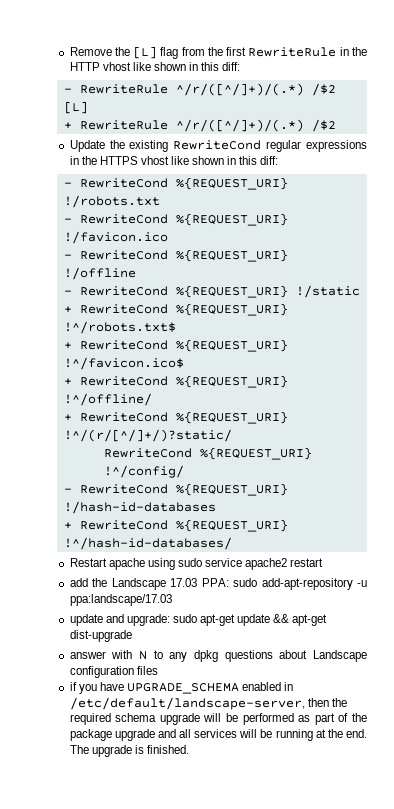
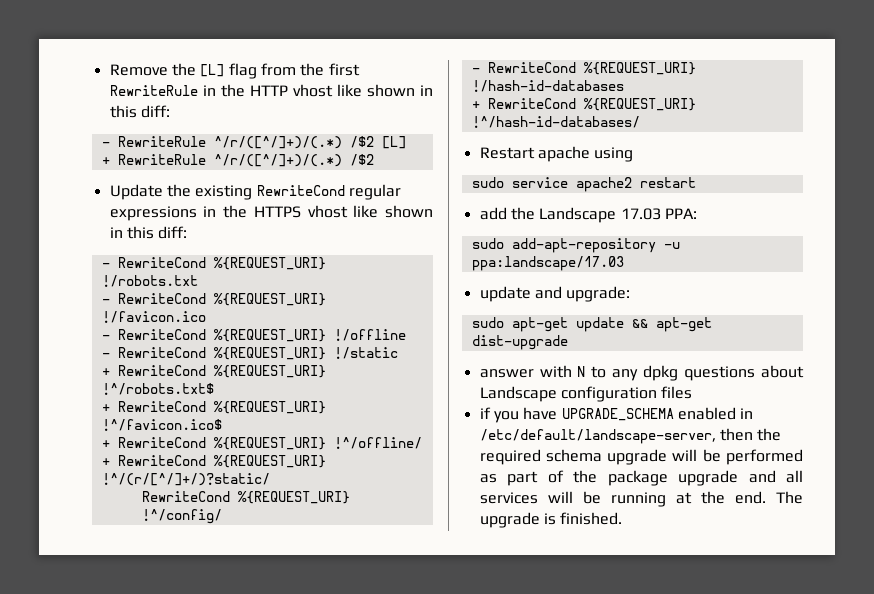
- Restart apache using sudo service apache2 restart
+ Restart apache using
+ sudo service apache2 restart
- add the Landscape 17.03 PPA: sudo add-apt-repository -u ppa:landscape/17.03
+ add the Landscape 17.03 PPA:
+ sudo add-apt-repository -u ppa:landscape/17.03
- update and upgrade: sudo apt-get update && apt-get dist-upgrade
+ update and upgrade:
+ sudo apt-get update && apt-get dist-upgrade

